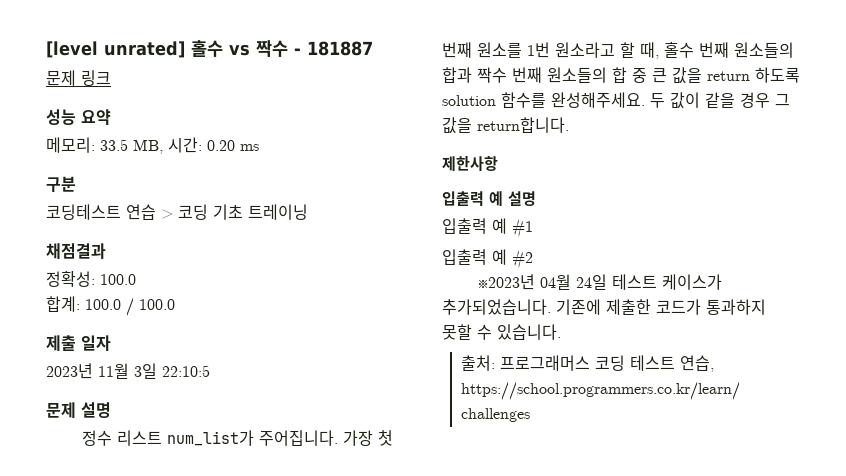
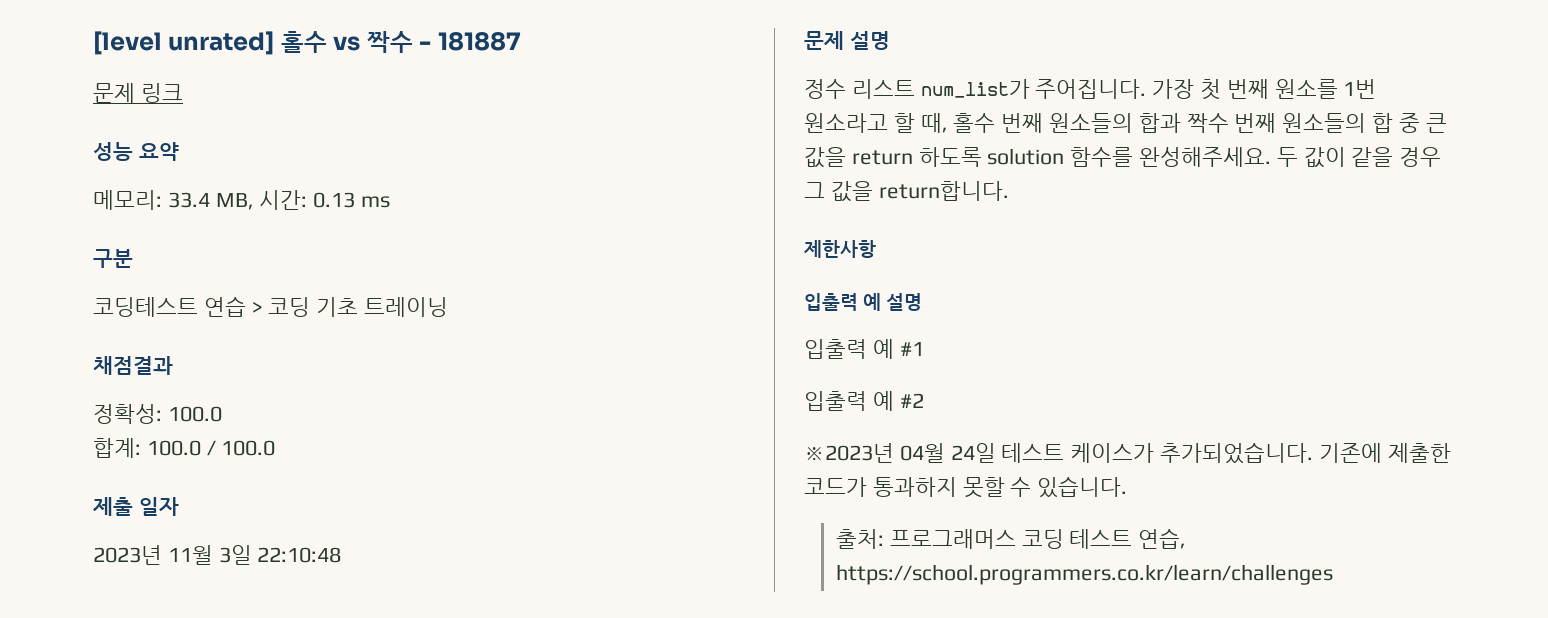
- 메모리: 33.5 MB, 시간: 0.20 ms
+ 메모리: 33.4 MB, 시간: 0.13 ms
- 2023년 11월 3일 22:10:5
+ 2023년 11월 3일 22:10:48

